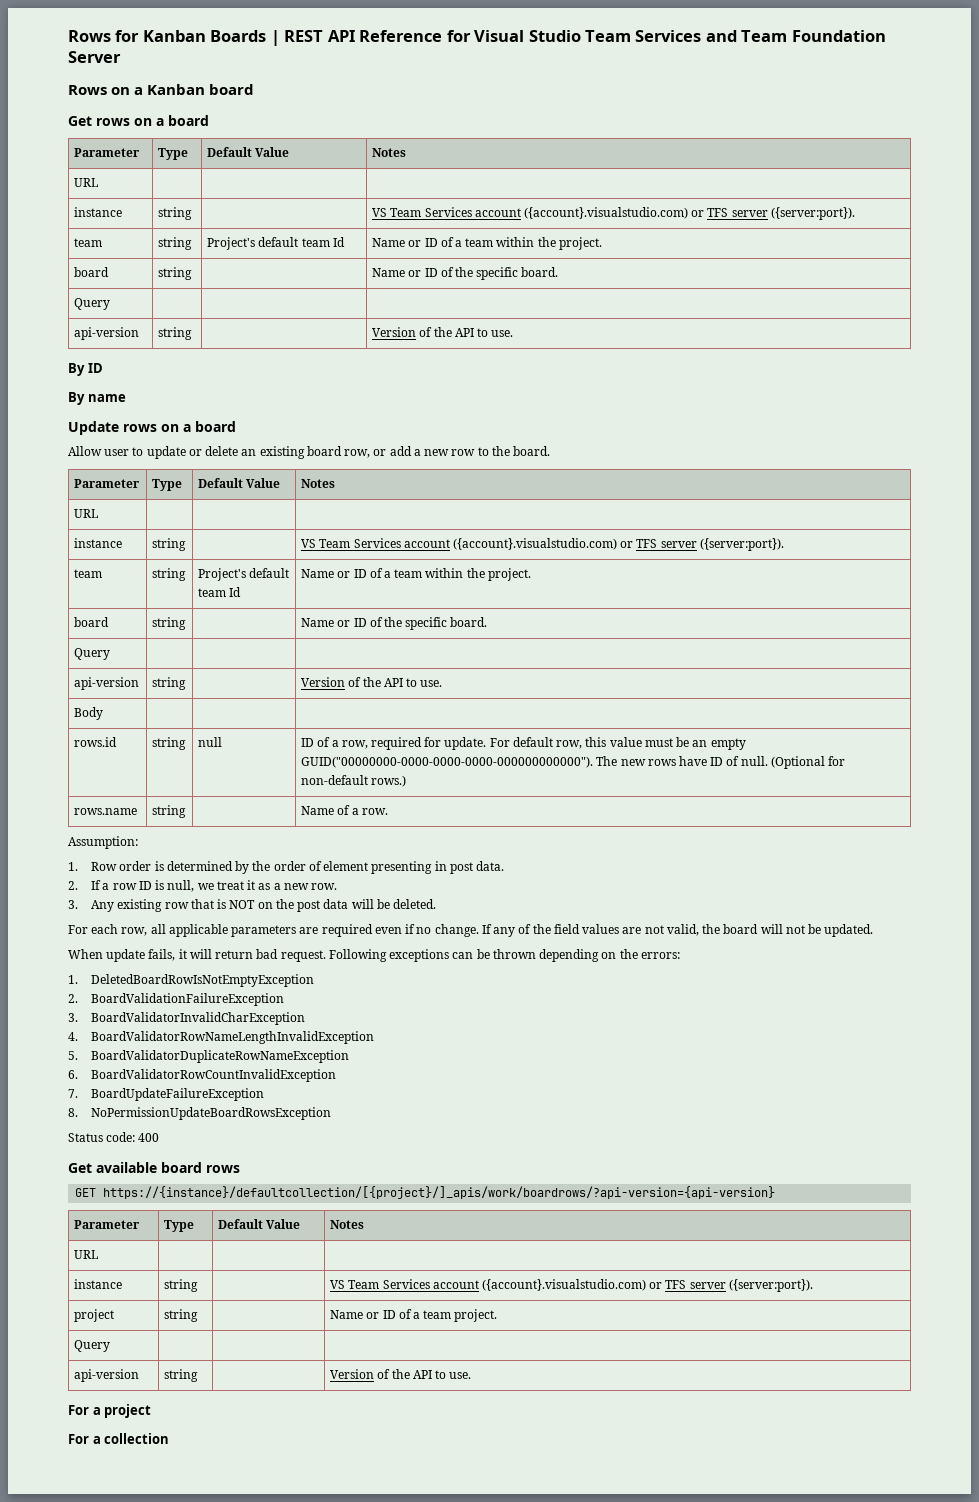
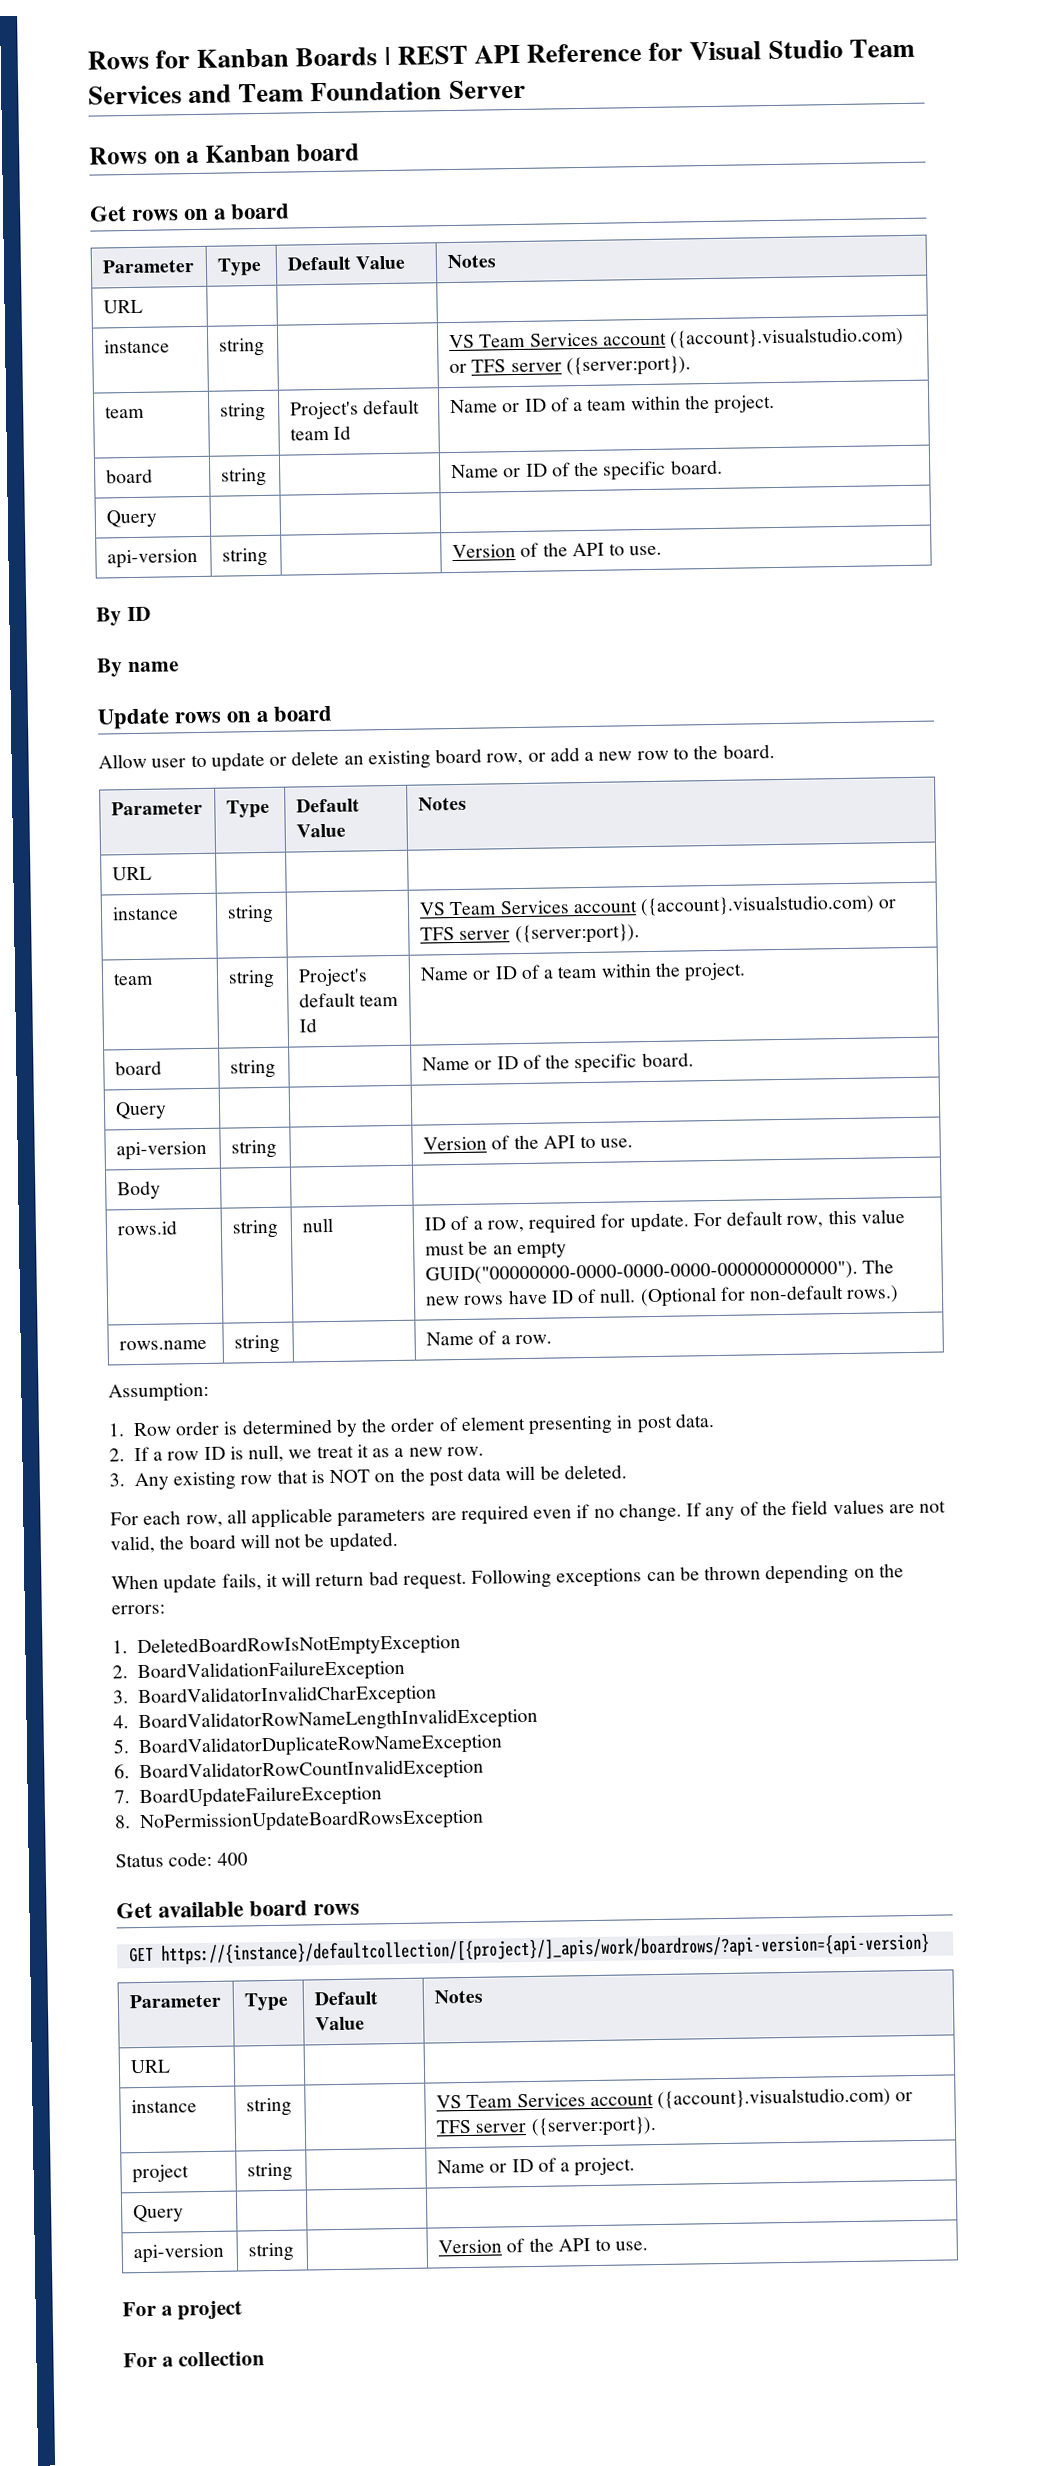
- project | string | | Name or ID of a team project.
+ project | string | | Name or ID of a project.

